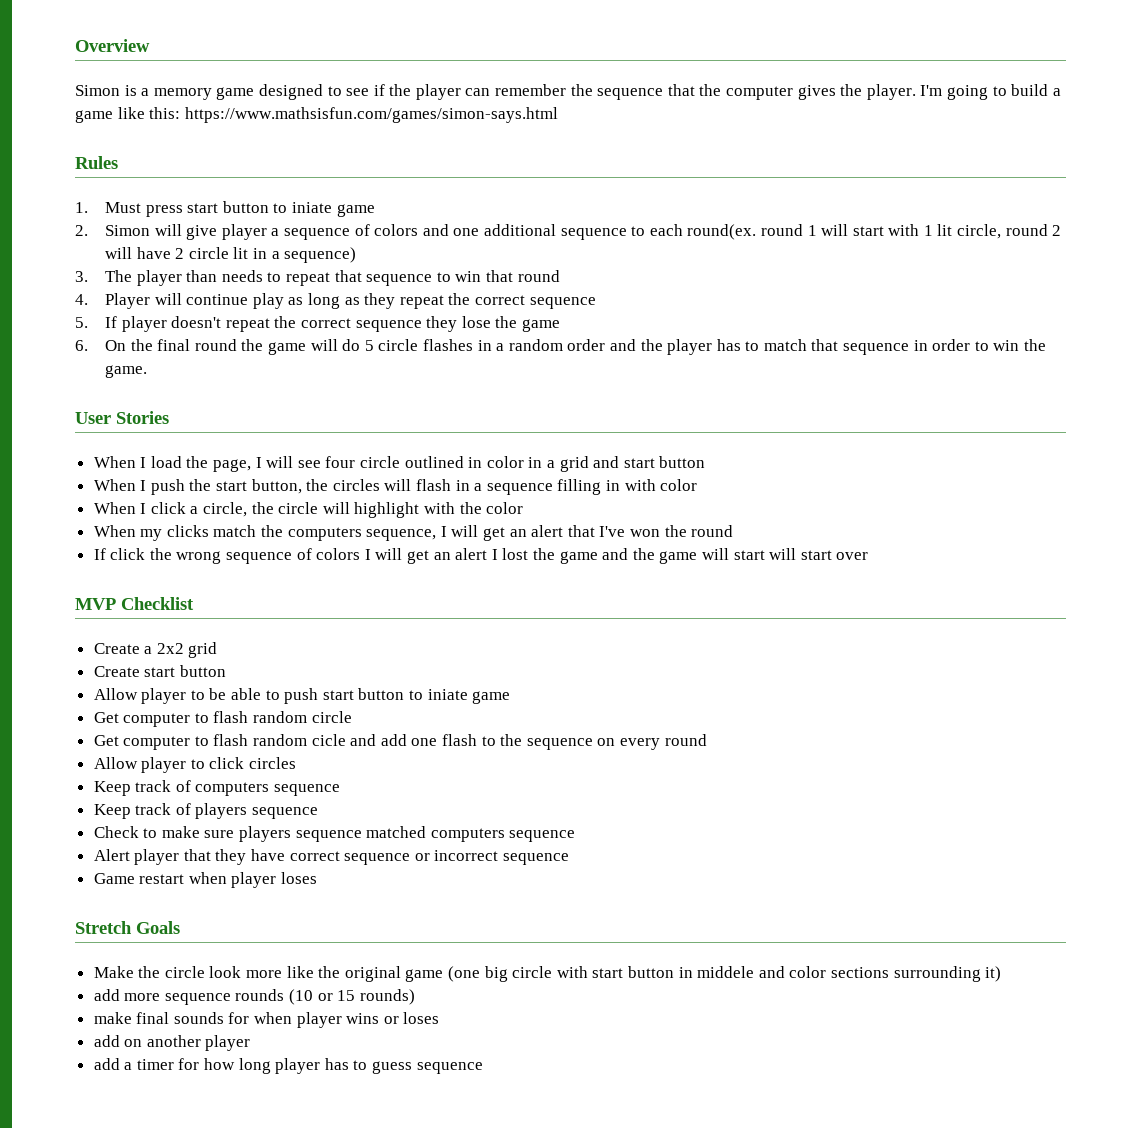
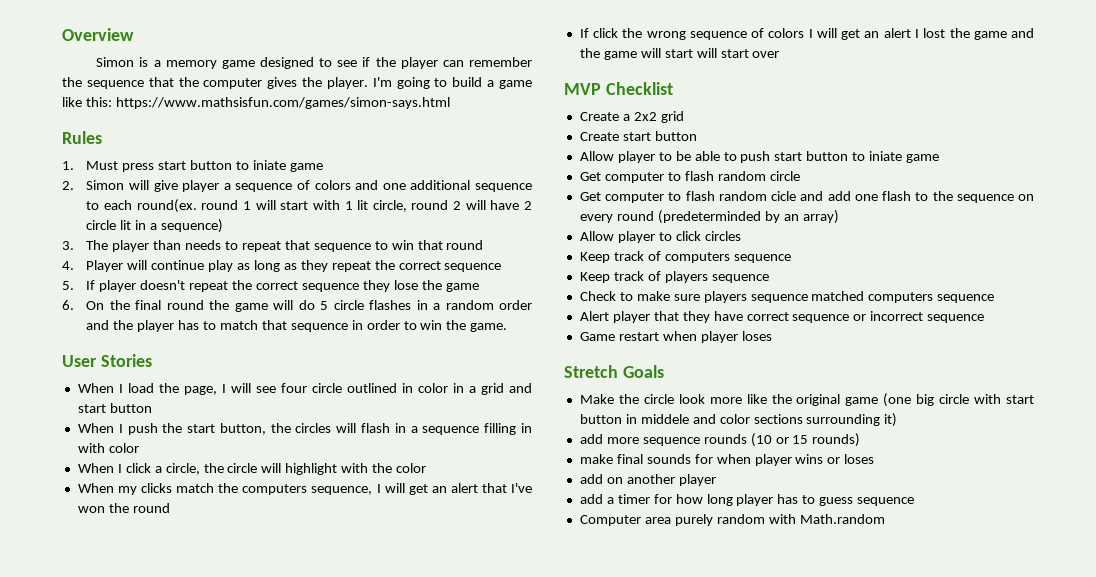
- Get computer to flash random cicle and add one flash to the sequence on every round
+ Get computer to flash random cicle and add one flash to the sequence on every round (predeterminded by an array)
+ Computer area purely random with Math.random

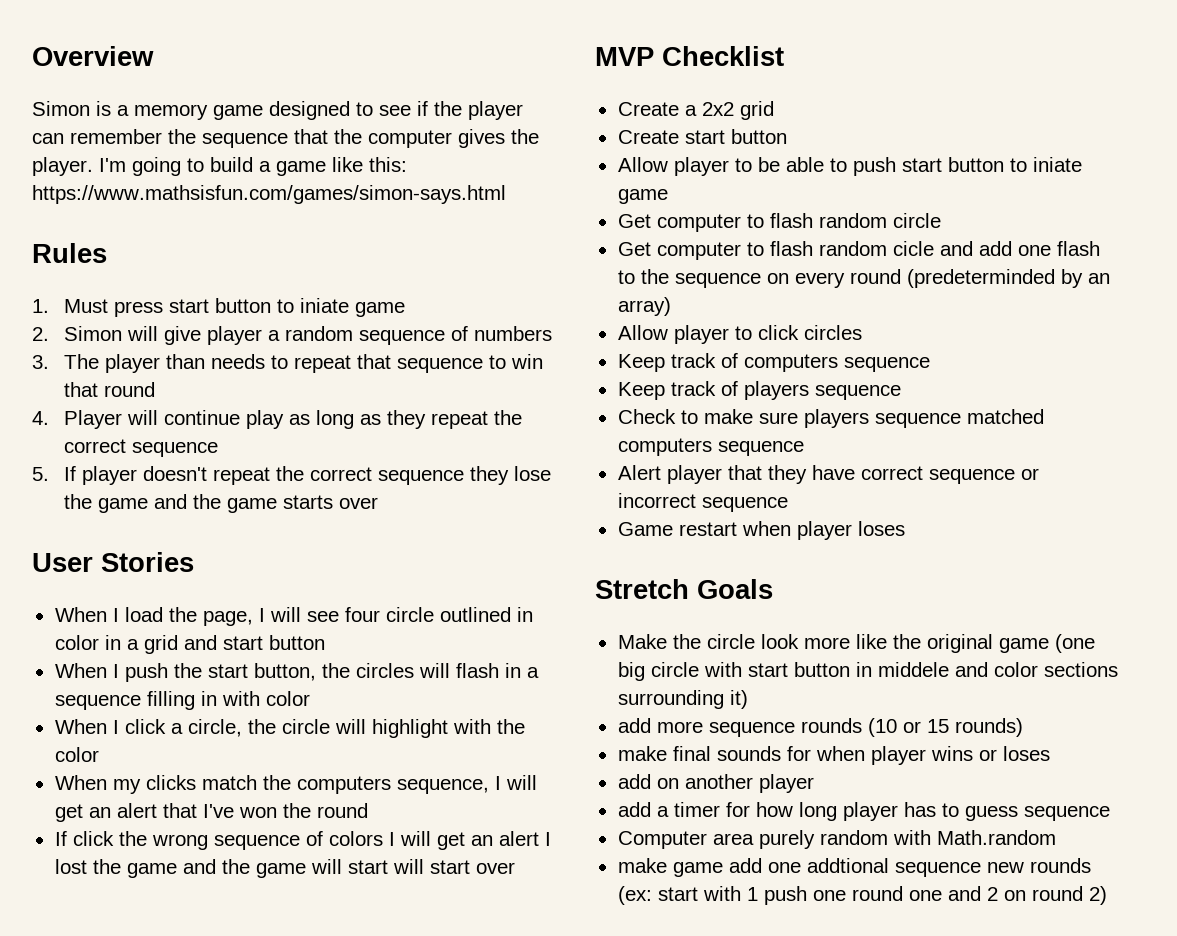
- 2. Simon will give player a sequence of colors and one additional sequence to each round(ex. round 1 will start with 1 lit circle, round 2 will have 2 circle lit in a sequence)
+ 2. Simon will give player a random sequence of numbers
- 5. If player doesn't repeat the correct sequence they lose the game
- 6. On the final round the game will do 5 circle flashes in a random order and the player has to match that sequence in order to win the game.
+ 5. If player doesn't repeat the correct sequence they lose the game and the game starts over
+ make game add one addtional sequence new rounds (ex: start with 1 push one round one and 2 on round 2)

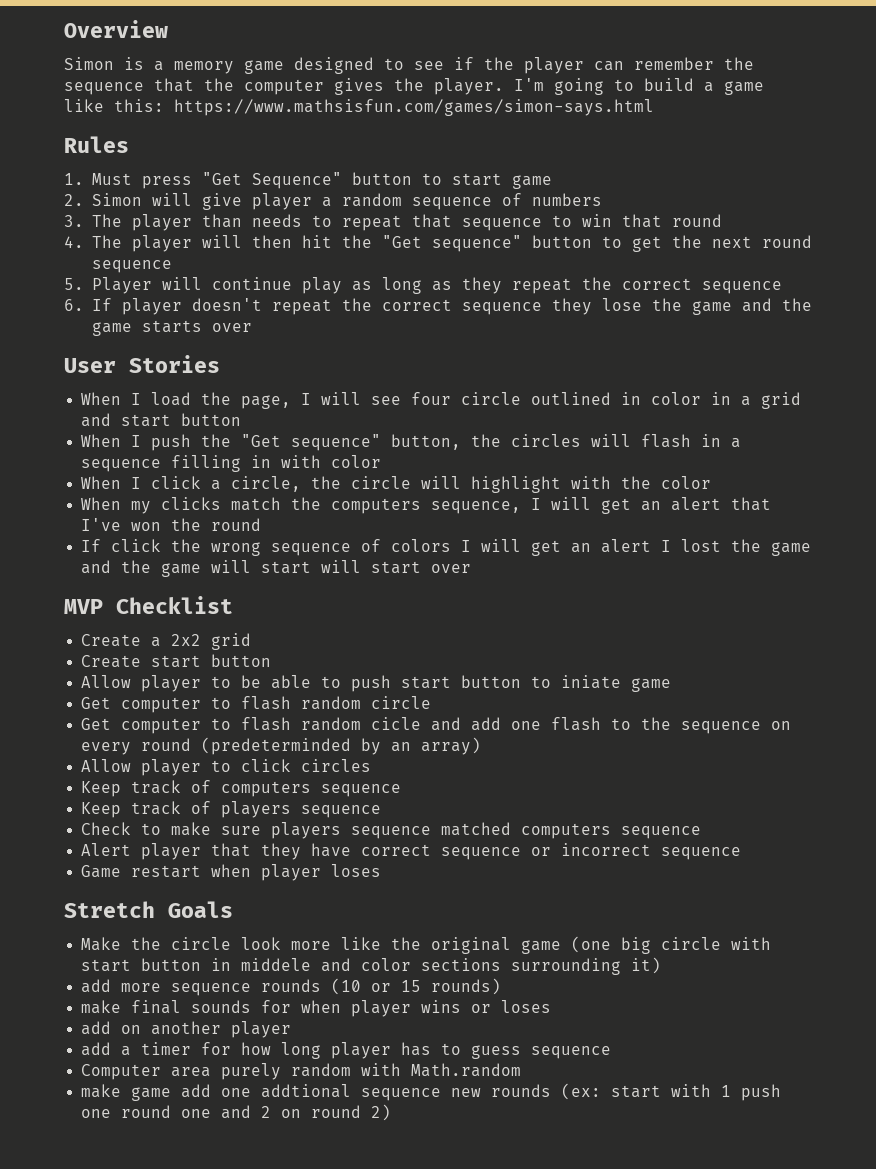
- 1. Must press start button to iniate game
+ 1. Must press "Get Sequence" button to start game
- 4. Player will continue play as long as they repeat the correct sequence
+ 4. The player will then hit the "Get sequence" button to get the next round sequence
+ 5. Player will continue play as long as they repeat the correct sequence
- 5. If player doesn't repeat the correct sequence they lose the game and the game starts over
+ 6. If player doesn't repeat the correct sequence they lose the game and the game starts over
- When I push the start button, the circles will flash in a sequence filling in with color
+ When I push the "Get sequence" button, the circles will flash in a sequence filling in with color

